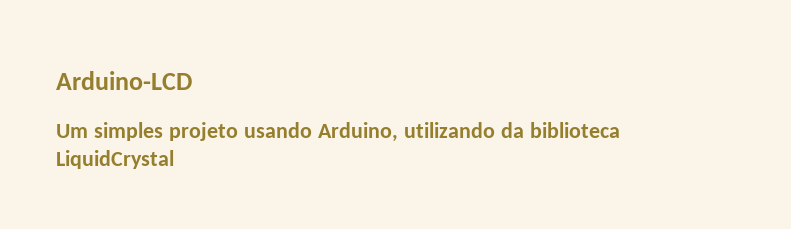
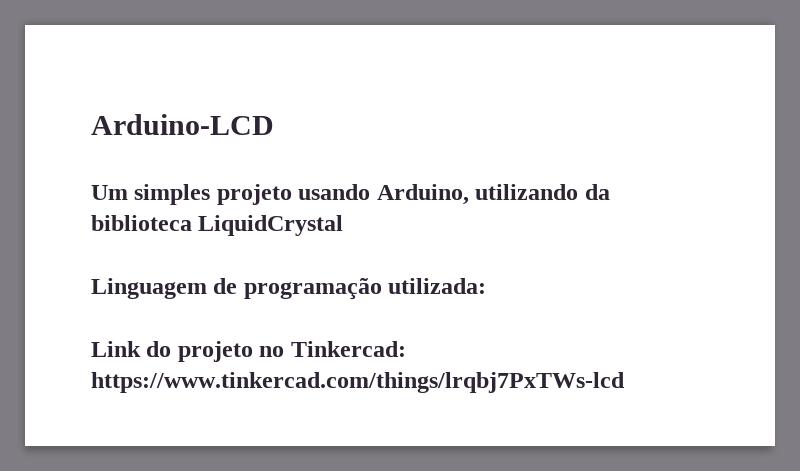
+ Linguagem de programação utilizada:
+ Link do projeto no Tinkercad: https://www.tinkercad.com/things/lrqbj7PxTWs-lcd

